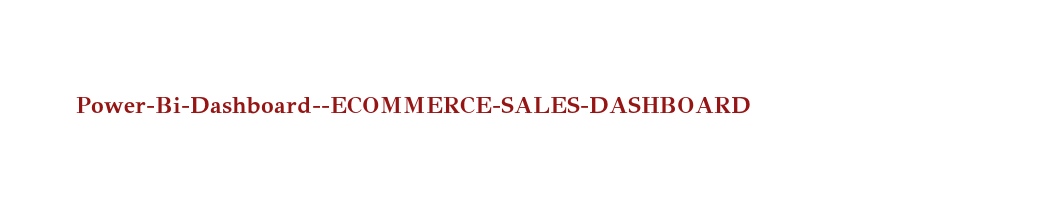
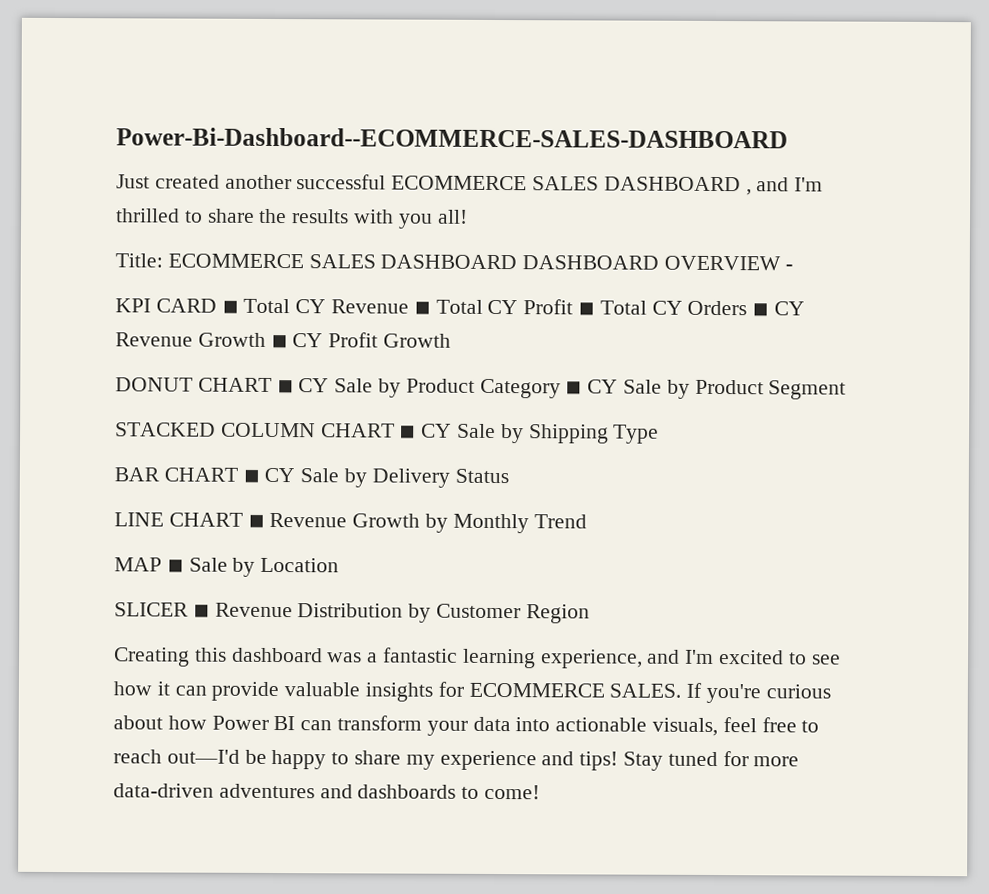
+ Just created another successful ECOMMERCE SALES DASHBOARD , and I'm thrilled to share the results with you all!
+ Title: ECOMMERCE SALES DASHBOARD DASHBOARD OVERVIEW -
+ KPI CARD ◾ Total CY Revenue ◾ Total CY Profit ◾ Total CY Orders ◾ CY Revenue Growth ◾ CY Profit Growth
+ DONUT CHART ◾ CY Sale by Product Category ◾ CY Sale by Product Segment
+ STACKED COLUMN CHART ◾ CY Sale by Shipping Type
+ BAR CHART ◾ CY Sale by Delivery Status
+ LINE CHART ◾ Revenue Growth by Monthly Trend
+ MAP ◾ Sale by Location
+ SLICER ◾ Revenue Distribution by Customer Region
+ Creating this dashboard was a fantastic learning experience, and I'm excited to see how it can provide valuable insights for ECOMMERCE SALES. If you're curious about how Power BI can transform your data into actionable visuals, feel free to reach out—I'd be happy to share my experience and tips! Stay tuned for more data-driven adventures and dashboards to come!

